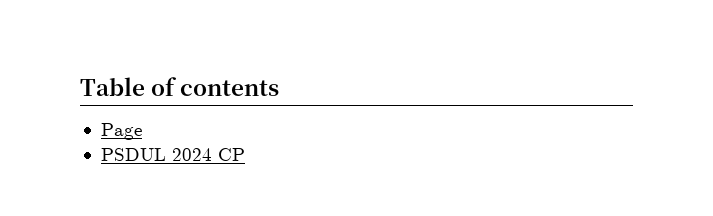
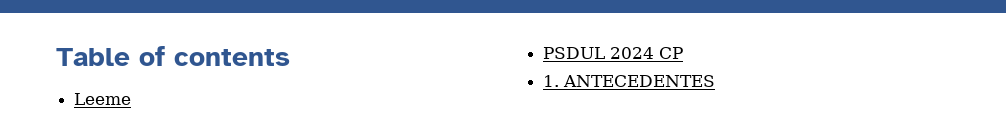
- Page
+ Leeme
+ 1. ANTECEDENTES

